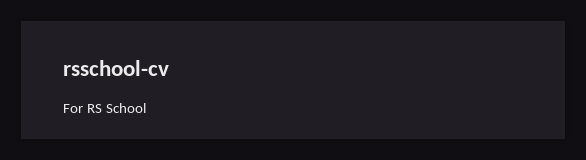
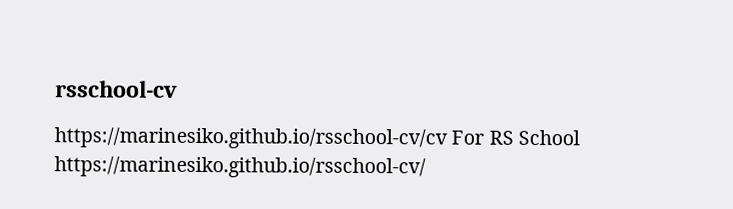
- For RS School
+ https://marinesiko.github.io/rsschool-cv/cv For RS School https://marinesiko.github.io/rsschool-cv/

